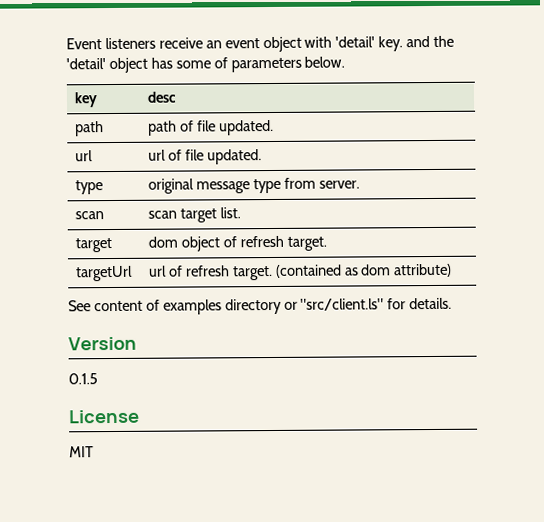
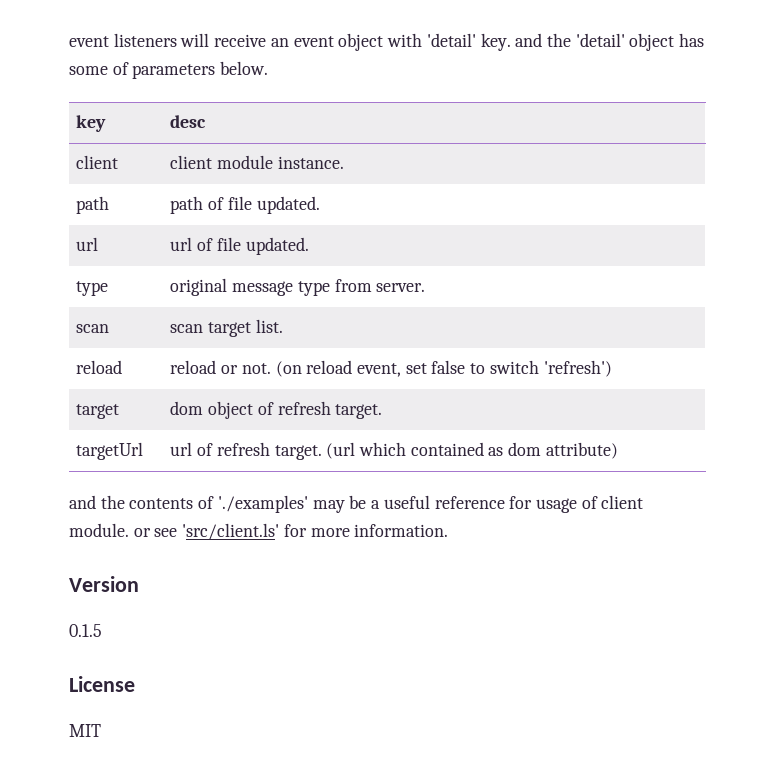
- Event listeners receive an event object with 'detail' key. and the 'detail' object has some of parameters below.
+ event listeners will receive an event object with 'detail' key. and the 'detail' object has some of parameters below.
+ client | client module instance.
+ reload | reload or not. (on reload event, set false to switch 'refresh')
- targetUrl | url of refresh target. (contained as dom attribute)
+ targetUrl | url of refresh target. (url which contained as dom attribute)
- See content of examples directory or "src/client.ls" for details.
+ and the contents of './examples' may be a useful reference for usage of client module. or see 'src/client.ls' for more information.

